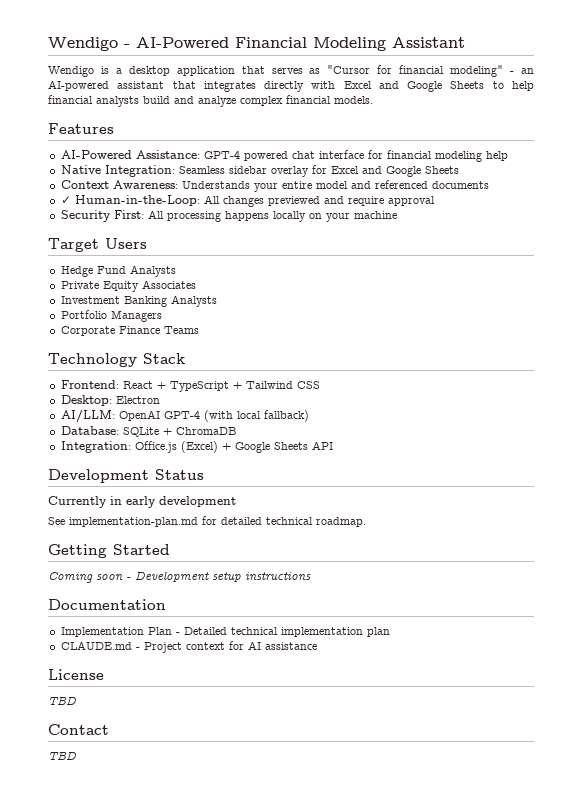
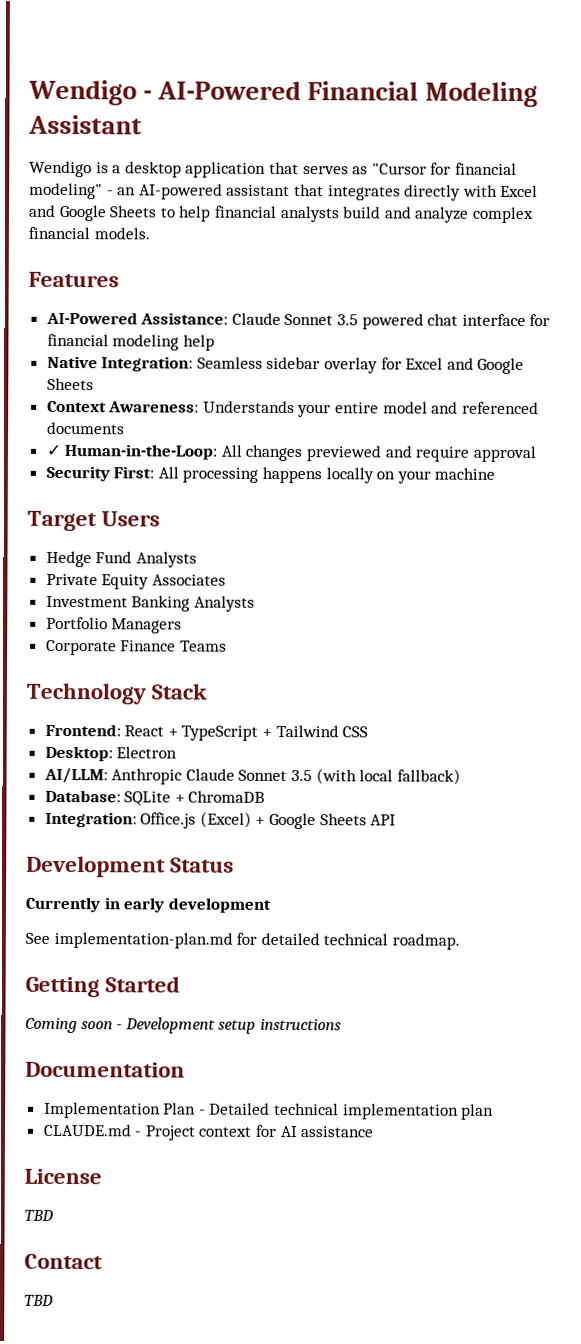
- AI-Powered Assistance: GPT-4 powered chat interface for financial modeling help
+ AI-Powered Assistance: Claude Sonnet 3.5 powered chat interface for financial modeling help
- AI/LLM: OpenAI GPT-4 (with local fallback)
+ AI/LLM: Anthropic Claude Sonnet 3.5 (with local fallback)

